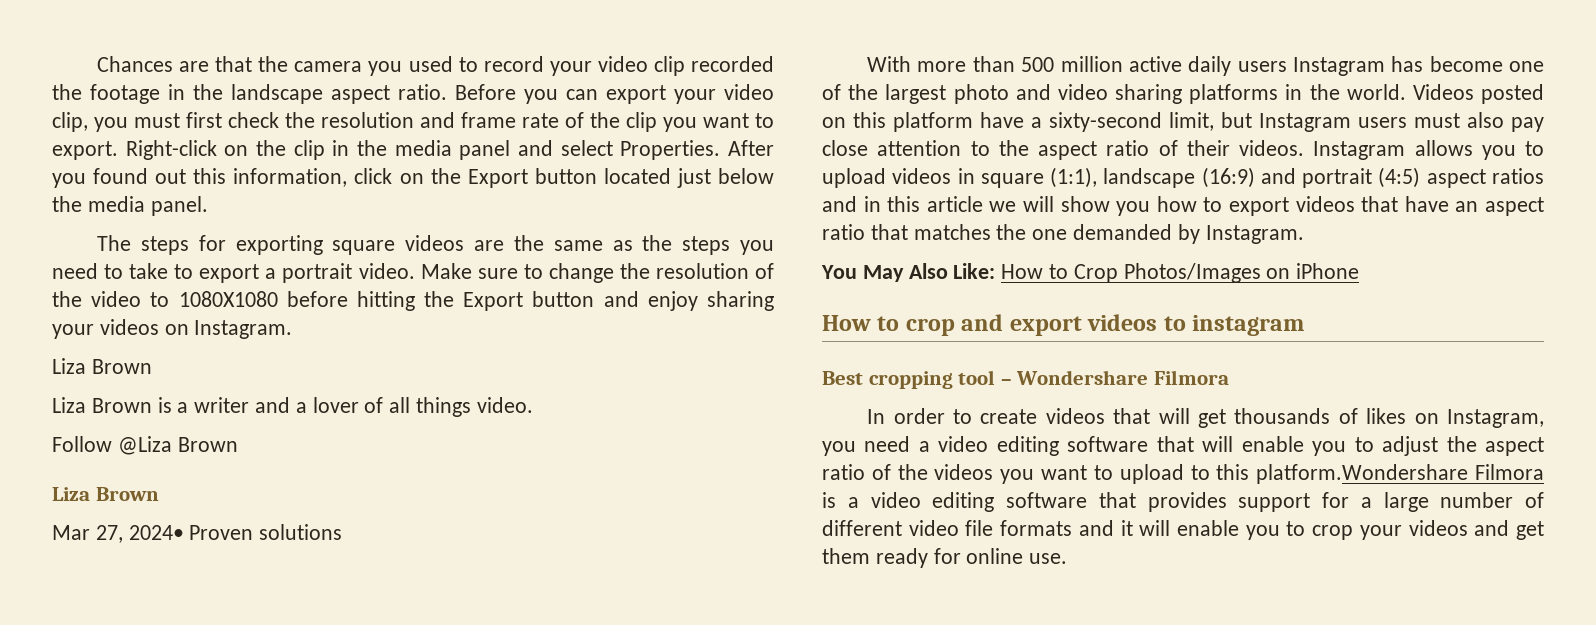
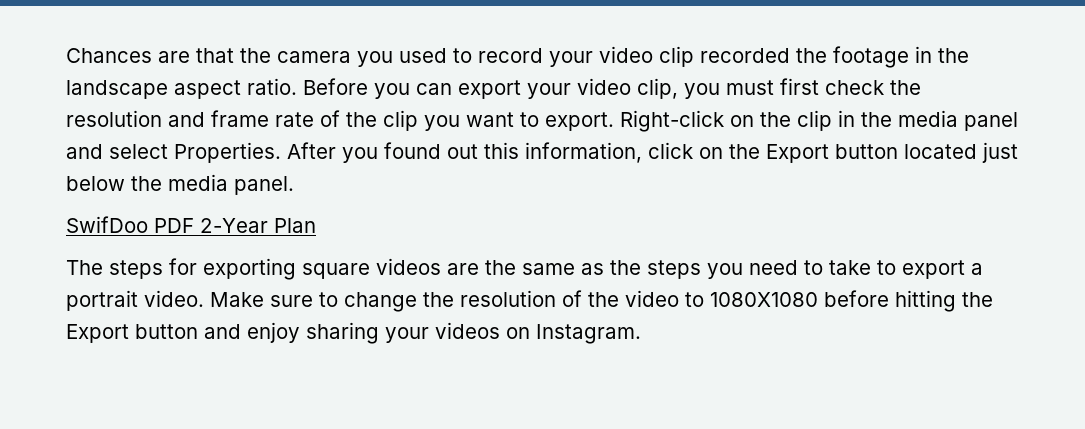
+ SwifDoo PDF 2-Year Plan
  Make sure to change the resolution of the video to 1080X1080 before hitting the Export button and enjoy sharing your videos on Instagram.
- Liza Brown
- Liza Brown is a writer and a lover of all things video.
- Follow @Liza Brown
- Liza Brown
- Mar 27, 2024• Proven solutions
- With more than 500 million active daily users Instagram has become one of the largest photo and video sharing platforms in the world. Videos posted on this platform have a sixty-second limit, but Instagram users must also pay close attention to the aspect ratio of their videos. Instagram allows you to upload videos in square (1:1), landscape (16:9) and portrait (4:5) aspect ratios and in this article we will show you how to export videos that have an aspect ratio that matches the one demanded by Instagram.
- You May Also Like: How to Crop Photos/Images on iPhone
- How to crop and export videos to instagram
- Best cropping tool – Wondershare Filmora
- In order to create videos that will get thousands of likes on Instagram, you need a video editing software that will enable you to adjust the aspect ratio of the videos you want to upload to this platform.Wondershare Filmora is a video editing software that provides support for a large number of different video file formats and it will enable you to crop your videos and get them ready for online use.

